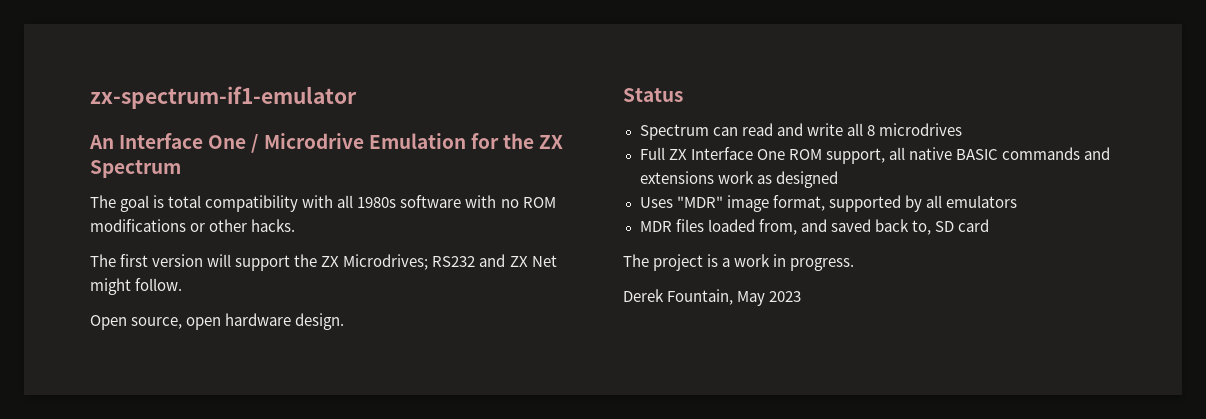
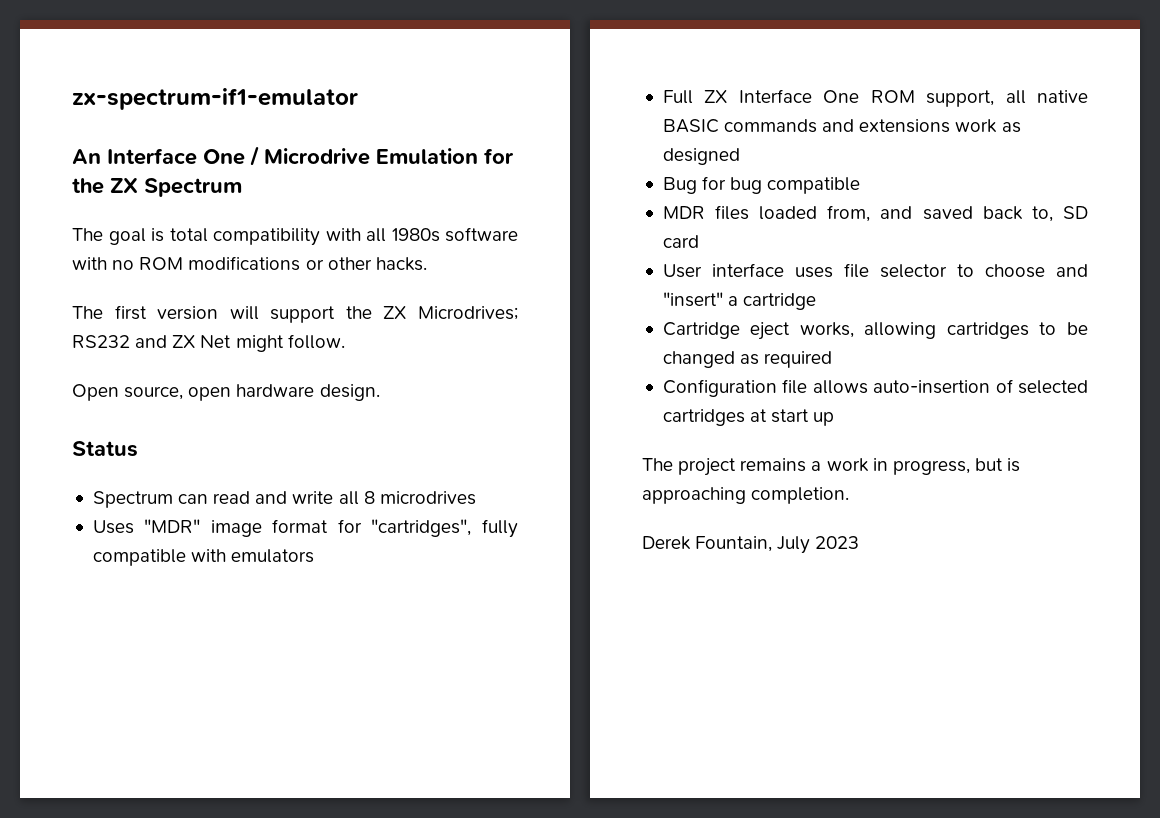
+ Uses "MDR" image format for "cartridges", fully compatible with emulators
- Uses "MDR" image format, supported by all emulators
+ Bug for bug compatible
+ User interface uses file selector to choose and "insert" a cartridge
+ Cartridge eject works, allowing cartridges to be changed as required
+ Configuration file allows auto-insertion of selected cartridges at start up
- The project is a work in progress.
+ The project remains a work in progress, but is approaching completion.
- Derek Fountain, May 2023
+ Derek Fountain, July 2023

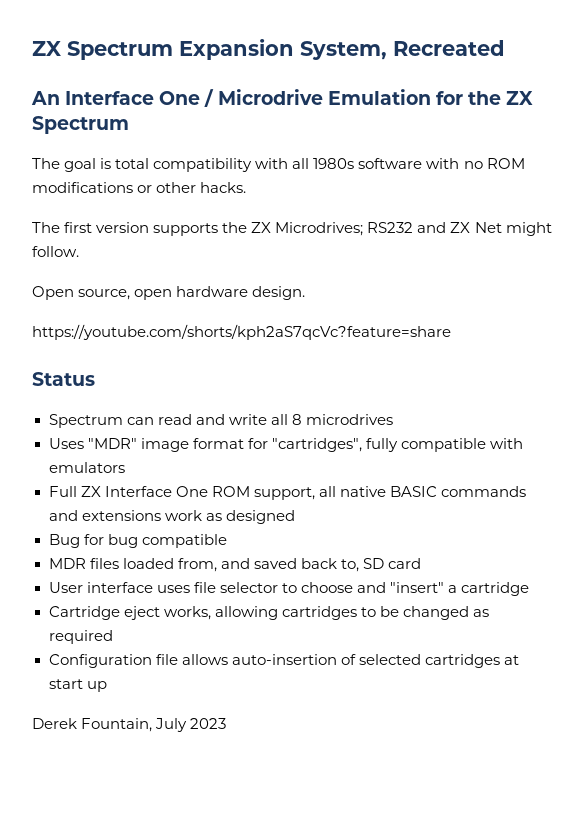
- zx-spectrum-if1-emulator
+ ZX Spectrum Expansion System, Recreated
- The first version will support the ZX Microdrives; RS232 and ZX Net might follow.
+ The first version supports the ZX Microdrives; RS232 and ZX Net might follow.
+ https://youtube.com/shorts/kph2aS7qcVc?feature=share
- The project remains a work in progress, but is approaching completion.

